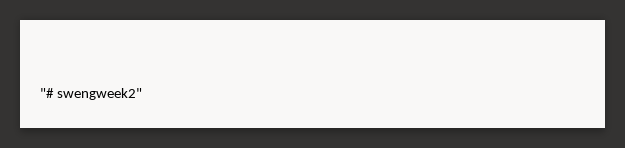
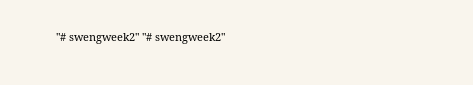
- "# swengweek2"
+ "# swengweek2" "# swengweek2"

